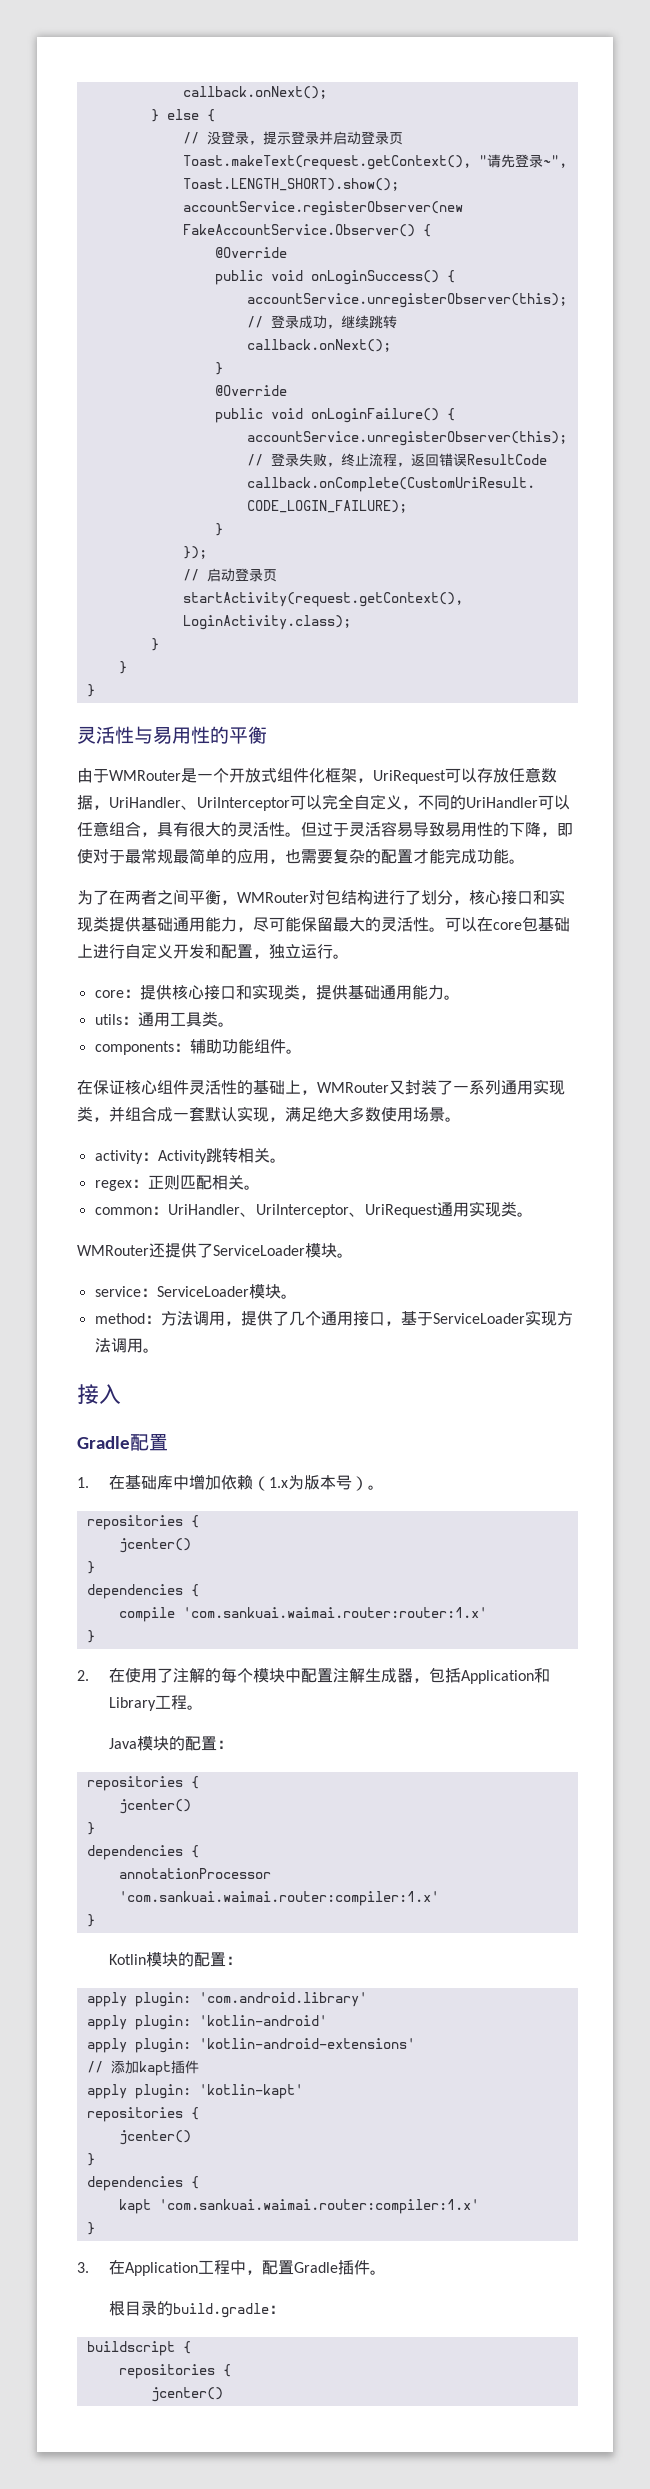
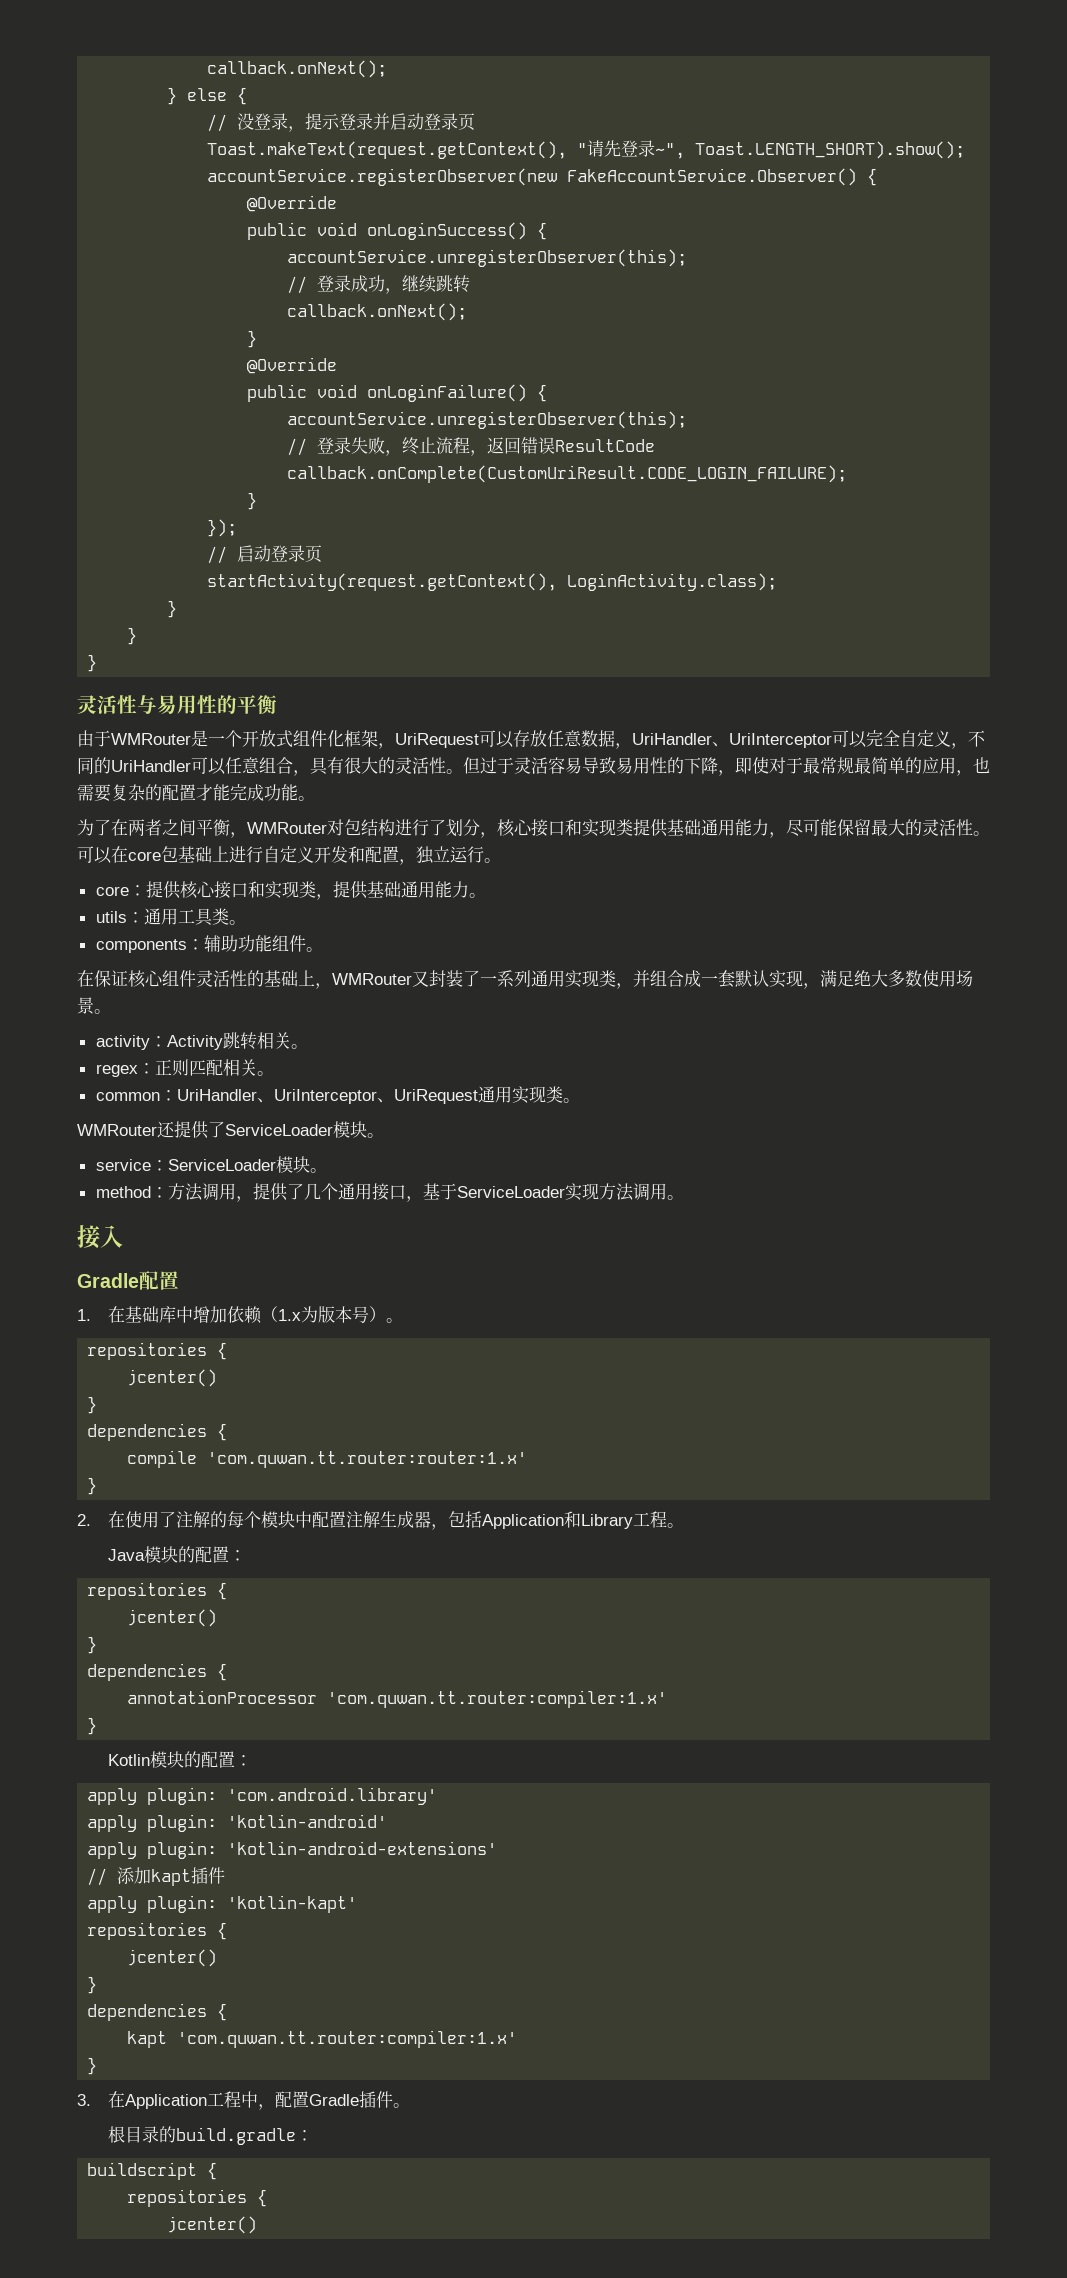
- compile 'com.sankuai.waimai.router:router:1.x'
+ compile 'com.quwan.tt.router:router:1.x'
- annotationProcessor 'com.sankuai.waimai.router:compiler:1.x'
+ annotationProcessor 'com.quwan.tt.router:compiler:1.x'
- kapt 'com.sankuai.waimai.router:compiler:1.x'
+ kapt 'com.quwan.tt.router:compiler:1.x'

